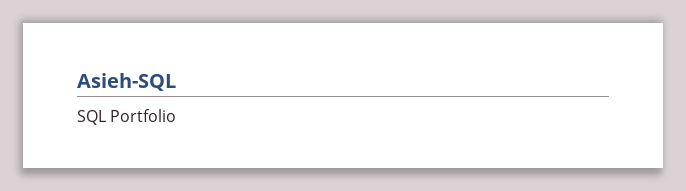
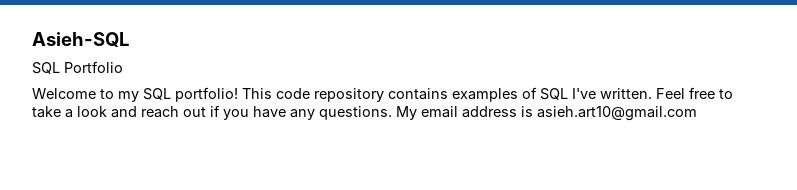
+ Welcome to my SQL portfolio! This code repository contains examples of SQL I've written. Feel free to take a look and reach out if you have any questions. My email address is asieh.art10@gmail.com

